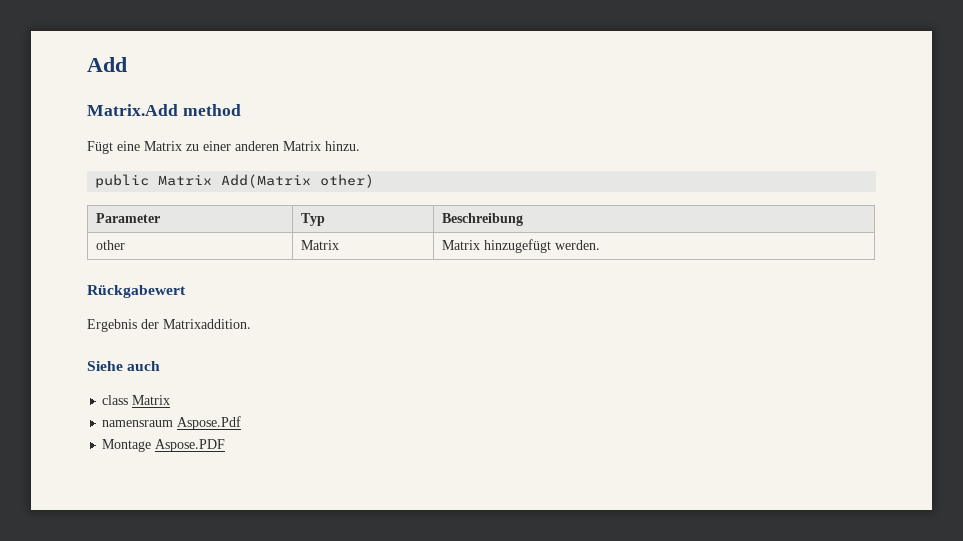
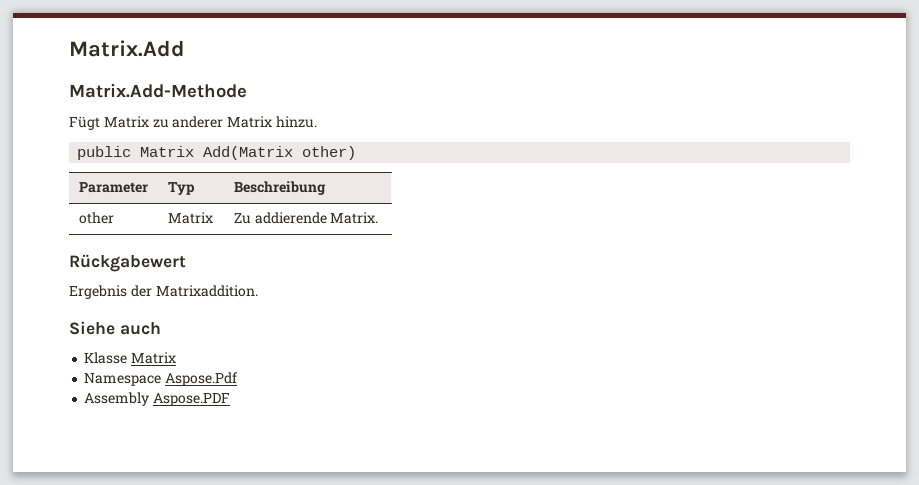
- Add
- Matrix.Add method
+ Matrix.Add
+ Matrix.Add-Methode
- Fügt eine Matrix zu einer anderen Matrix hinzu.
+ Fügt Matrix zu anderer Matrix hinzu.
- other | Matrix | Matrix hinzugefügt werden.
+ other | Matrix | Zu addierende Matrix.
- class Matrix
+ Klasse Matrix
- namensraum Aspose.Pdf
+ Namespace Aspose.Pdf
- Montage Aspose.PDF
+ Assembly Aspose.PDF

